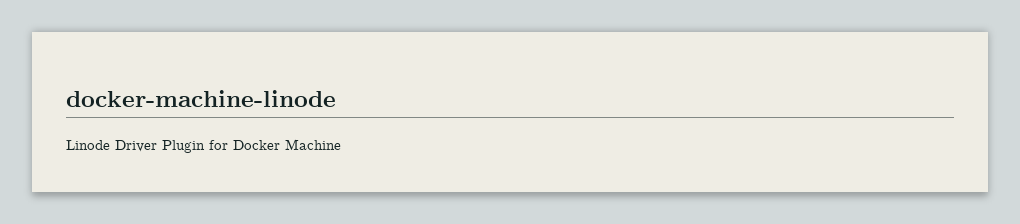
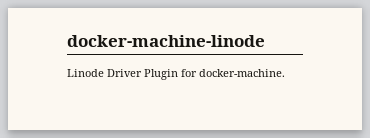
- Linode Driver Plugin for Docker Machine
+ Linode Driver Plugin for docker-machine.

